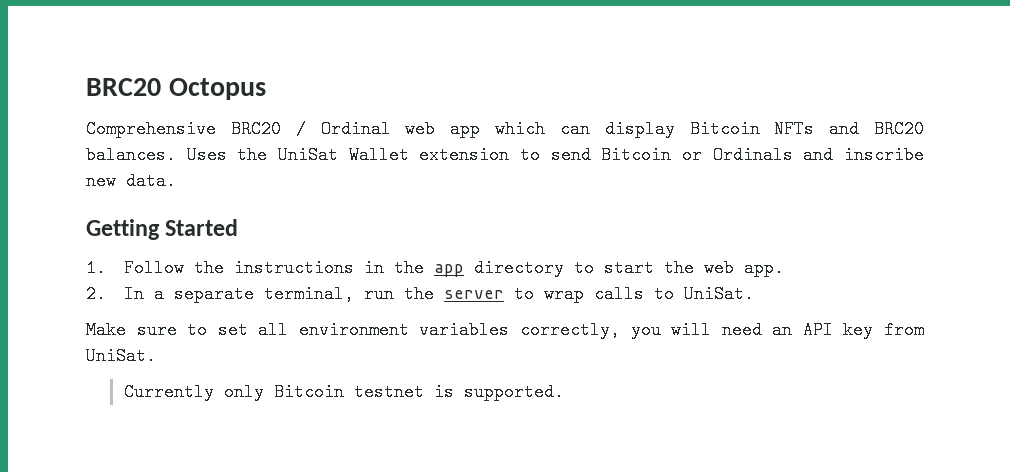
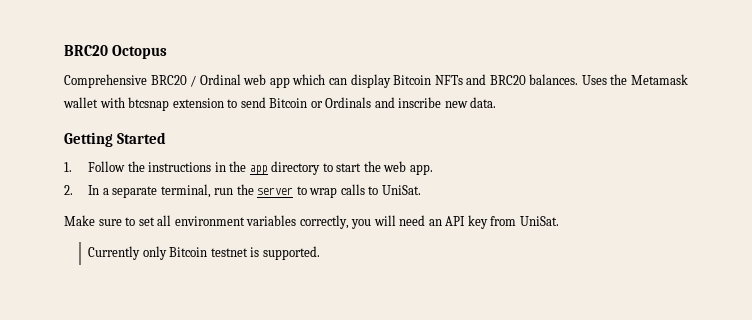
- Uses the UniSat Wallet extension to send Bitcoin or Ordinals and inscribe new data.
+ Uses the Metamask wallet with btcsnap extension to send Bitcoin or Ordinals and inscribe new data.

